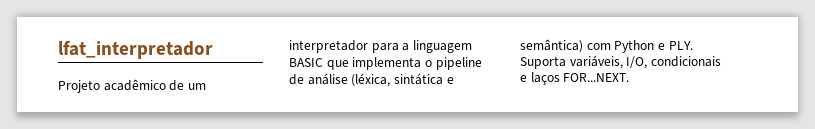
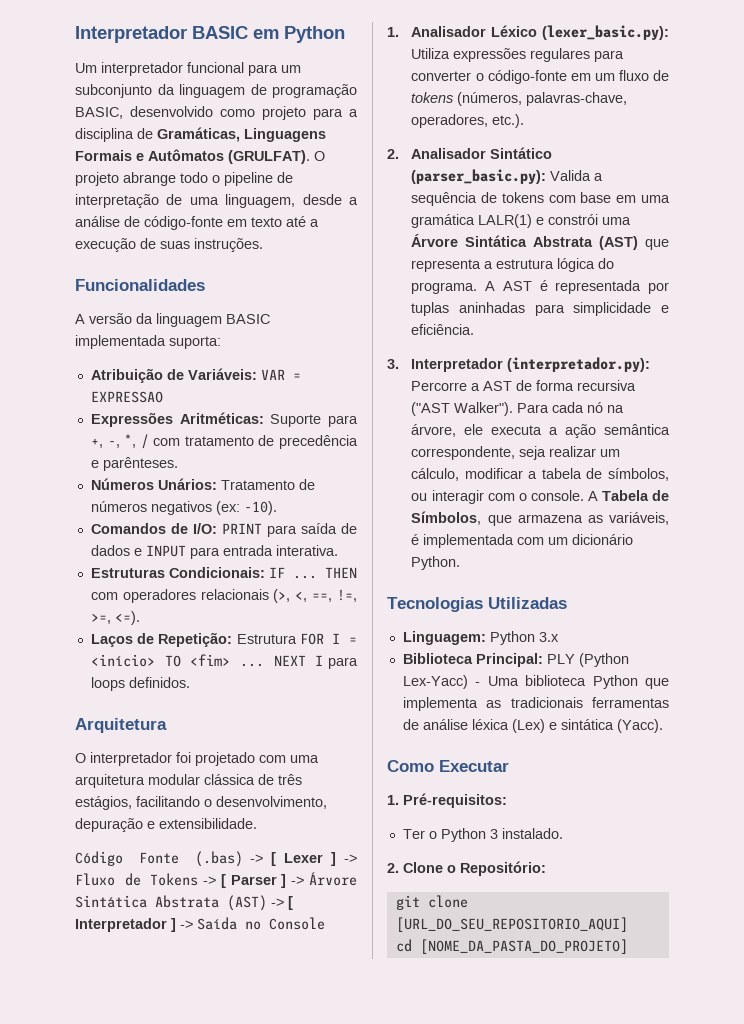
- lfat_interpretador
- Projeto acadêmico de um interpretador para a linguagem BASIC que implementa o pipeline de análise (léxica, sintática e semântica) com Python e PLY. Suporta variáveis, I/O, condicionais e laços FOR...NEXT.
+ Interpretador BASIC em Python
+ Um interpretador funcional para um subconjunto da linguagem de programação BASIC, desenvolvido como projeto para a disciplina de Gramáticas, Linguagens Formais e Autômatos (GRULFAT). O projeto abrange todo o pipeline de interpretação de uma linguagem, desde a análise de código-fonte em texto até a execução de suas instruções.
+ Funcionalidades
+ A versão da linguagem BASIC implementada suporta:
+ Atribuição de Variáveis: VAR = EXPRESSAO
+ Expressões Aritméticas: Suporte para +, -, *, / com tratamento de precedência e parênteses.
+ Números Unários: Tratamento de números negativos (ex: -10).
+ Comandos de I/O: PRINT para saída de dados e INPUT para entrada interativa.
+ Estruturas Condicionais: IF ... THEN com operadores relacionais (>, <, ==, !=, >=, <=).
+ Laços de Repetição: Estrutura FOR I = <início> TO <fim> ... NEXT I para loops definidos.
+ Arquitetura
+ O interpretador foi projetado com uma arquitetura modular clássica de três estágios, facilitando o desenvolvimento, depuração e extensibilidade.
+ Código Fonte (.bas) -> [ Lexer ] -> Fluxo de Tokens -> [ Parser ] -> Árvore Sintática Abstrata (AST) -> [ Interpretador ] -> Saída no Console
+ 1. Analisador Léxico (lexer_basic.py): Utiliza expressões regulares para converter o código-fonte em um fluxo de tokens (números, palavras-chave, operadores, etc.).
+ 2. Analisador Sintático (parser_basic.py): Valida a sequência de tokens com base em uma gramática LALR(1) e constrói uma Árvore Sintática Abstrata (AST) que representa a estrutura lógica do programa. A AST é representada por tuplas aninhadas para simplicidade e eficiência.
+ 3. Interpretador (interpretador.py): Percorre a AST de forma recursiva ("AST Walker"). Para cada nó na árvore, ele executa a ação semântica correspondente, seja realizar um cálculo, modificar a tabela de símbolos, ou interagir com o console. A Tabela de Símbolos, que armazena as variáveis, é implementada com um dicionário Python.
+ Tecnologias Utilizadas
+ Linguagem: Python 3.x
+ Biblioteca Principal: PLY (Python Lex-Yacc) - Uma biblioteca Python que implementa as tradicionais ferramentas de análise léxica (Lex) e sintática (Yacc).
+ Como Executar
+ 1. Pré-requisitos:
+ Ter o Python 3 instalado.
+ 2. Clone o Repositório:
+ git clone [URL_DO_SEU_REPOSITORIO_AQUI]
+ cd [NOME_DA_PASTA_DO_PROJETO]

